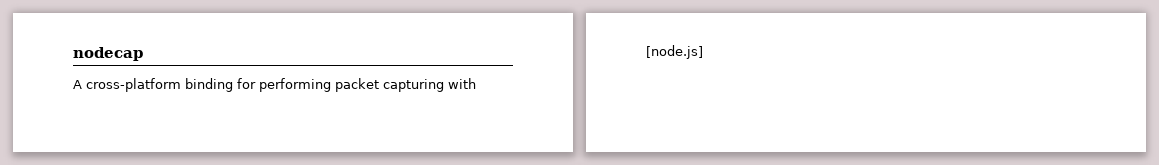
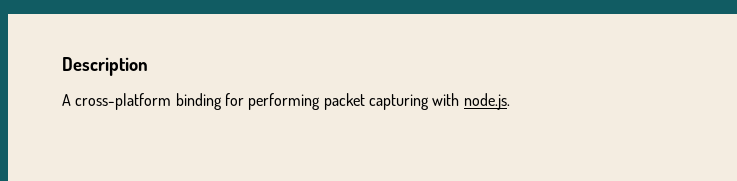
- nodecap
+ Description
- A cross-platform binding for performing packet capturing with [node.js]
+ A cross-platform binding for performing packet capturing with node.js.

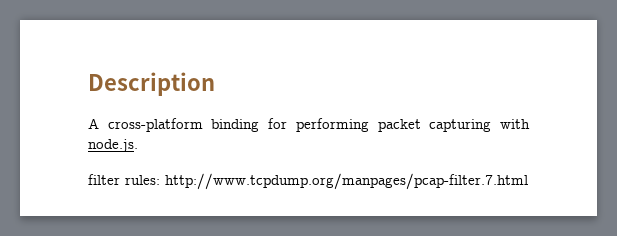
+ filter rules: http://www.tcpdump.org/manpages/pcap-filter.7.html

